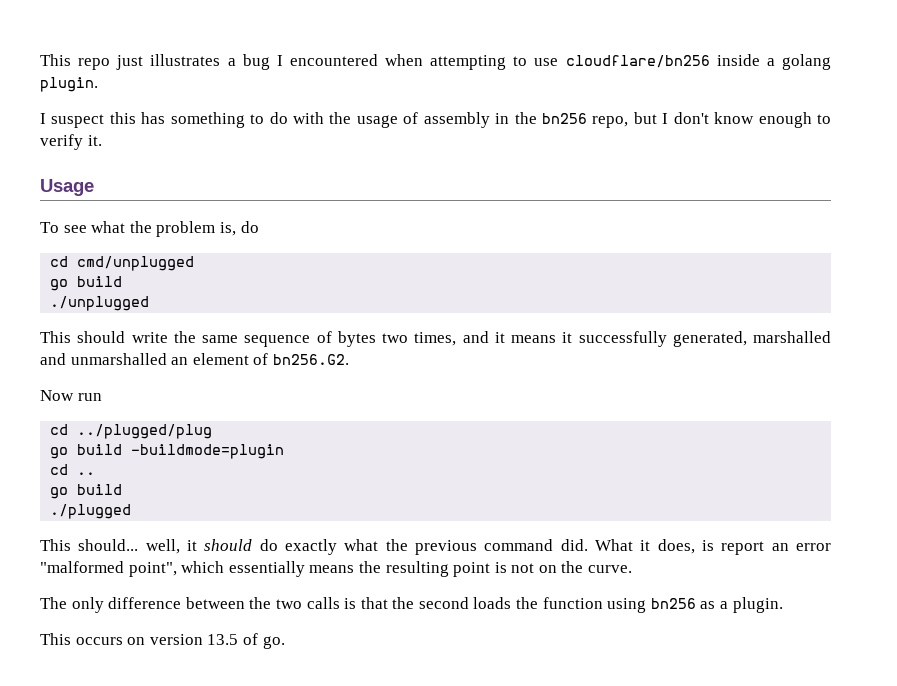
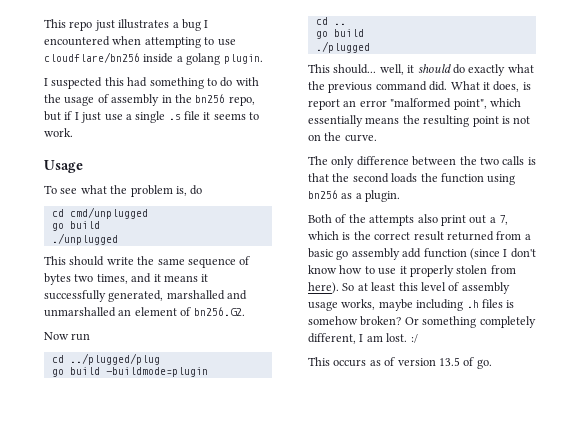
- I suspect this has something to do with the usage of assembly in the bn256 repo, but I don't know enough to verify it.
+ I suspected this had something to do with the usage of assembly in the bn256 repo, but if I just use a single .s file it seems to work.
+ Both of the attempts also print out a 7, which is the correct result returned from a basic go assembly add function (since I don't know how to use it properly stolen from here). So at least this level of assembly usage works, maybe including .h files is somehow broken? Or something completely different, I am lost. :/
- This occurs on version 13.5 of go.
+ This occurs as of version 13.5 of go.

